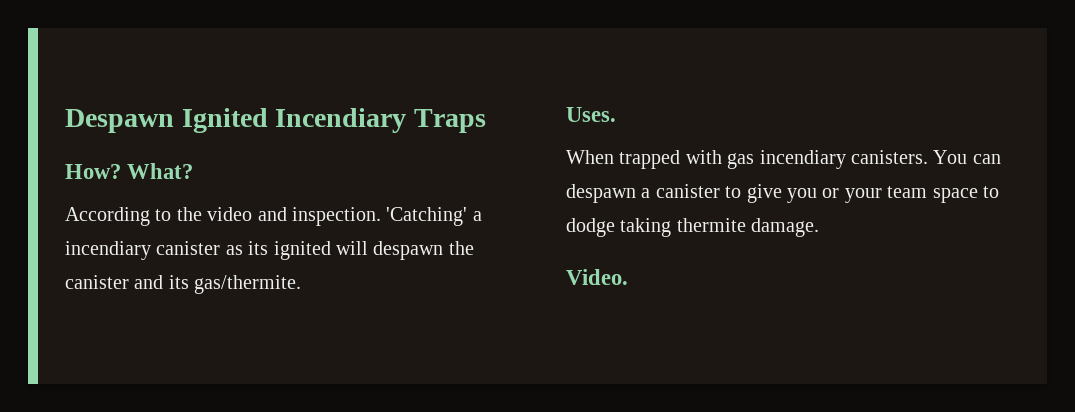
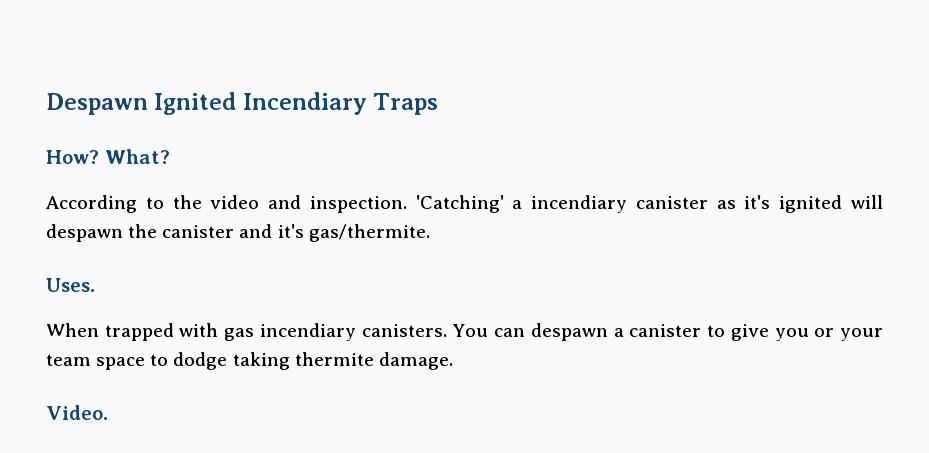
- 'Catching' a incendiary canister as its ignited will despawn the canister and its gas/thermite.
+ 'Catching' a incendiary canister as it's ignited will despawn the canister and it's gas/thermite.

